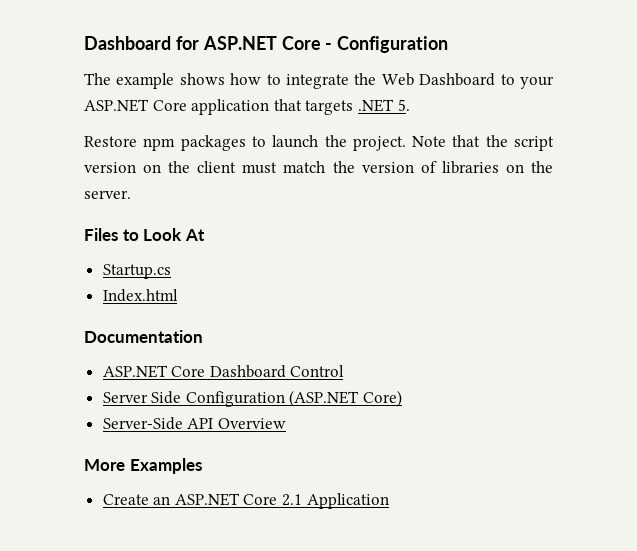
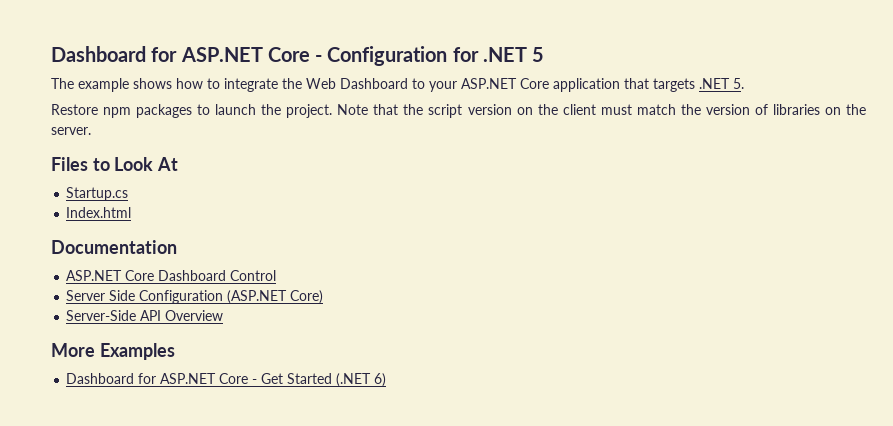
- Dashboard for ASP.NET Core - Configuration
+ Dashboard for ASP.NET Core - Configuration for .NET 5
- Create an ASP.NET Core 2.1 Application
+ Dashboard for ASP.NET Core - Get Started (.NET 6)

